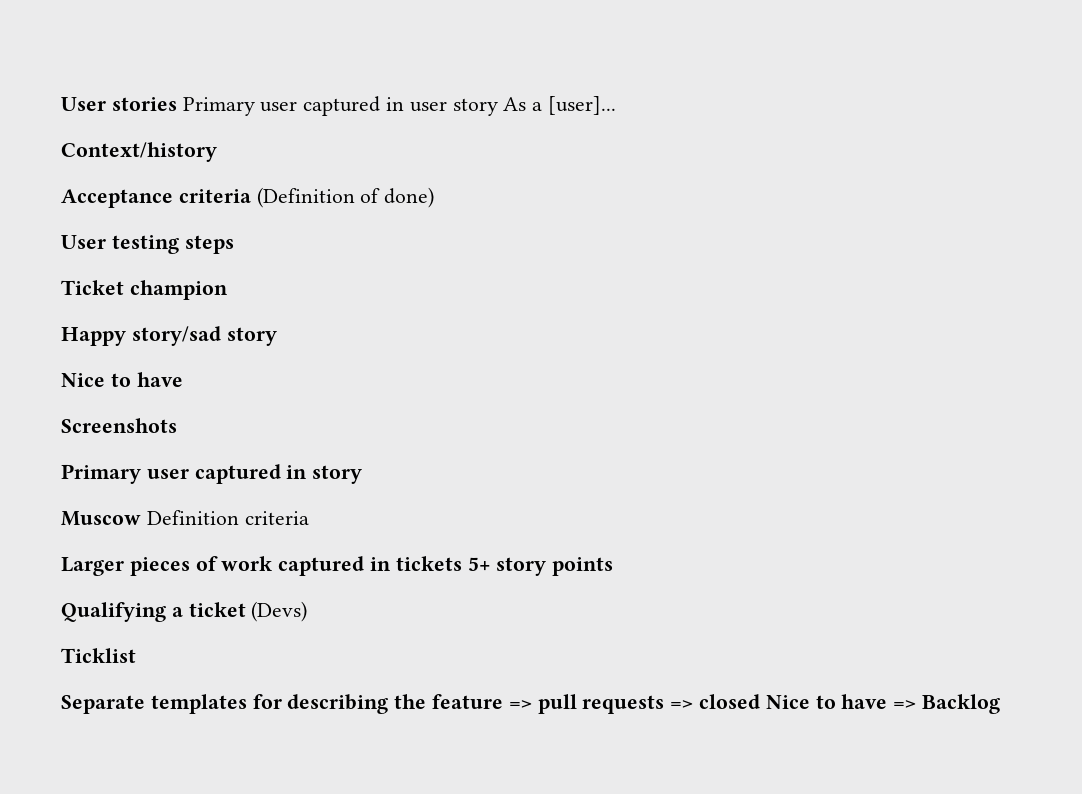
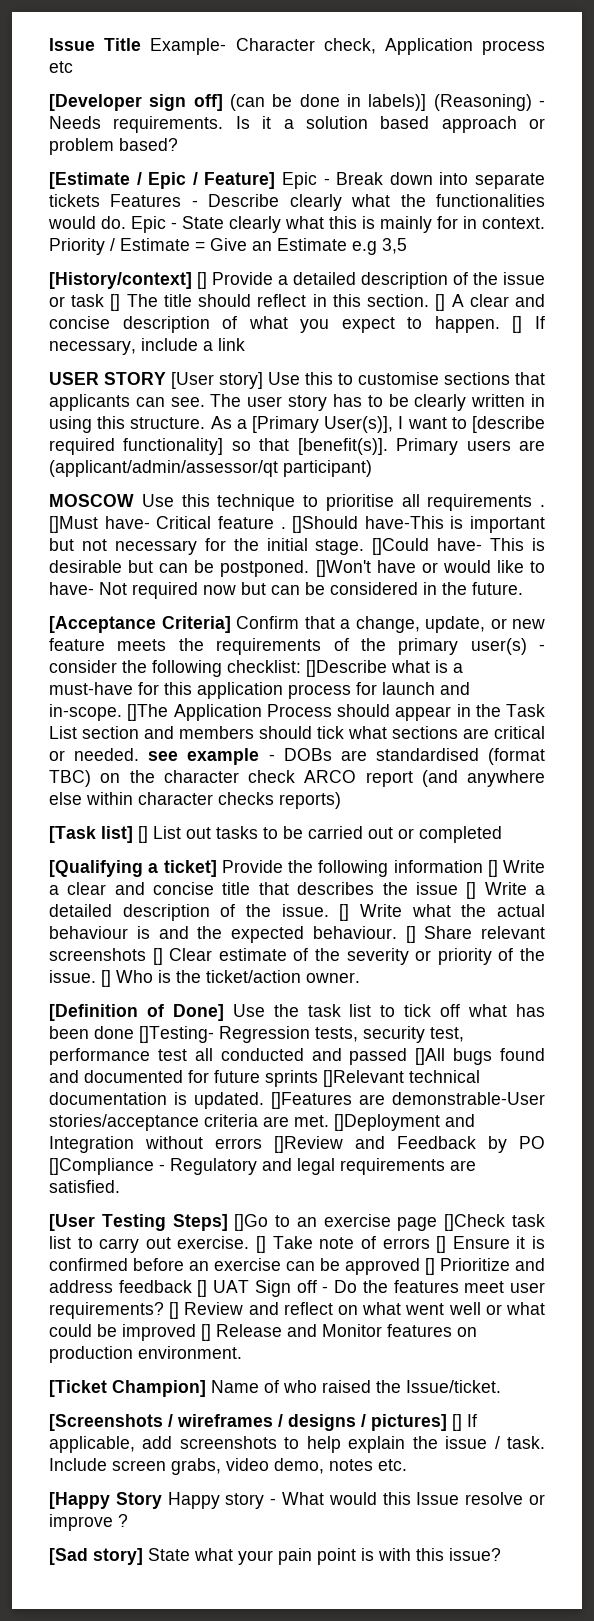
- User stories Primary user captured in user story As a [user]...
- Context/history
- Acceptance criteria (Definition of done)
- User testing steps
- Ticket champion
- Happy story/sad story
- Nice to have
- Screenshots
- Primary user captured in story
- Muscow Definition criteria
- Larger pieces of work captured in tickets 5+ story points
- Qualifying a ticket (Devs)
- Ticklist
- Separate templates for describing the feature => pull requests => closed Nice to have => Backlog
+ Issue Title Example- Character check, Application process etc
+ [Developer sign off] (can be done in labels)] (Reasoning) - Needs requirements. Is it a solution based approach or problem based?
+ [Estimate / Epic / Feature] Epic - Break down into separate tickets Features - Describe clearly what the functionalities would do. Epic - State clearly what this is mainly for in context. Priority / Estimate = Give an Estimate e.g 3,5
+ [History/context] [] Provide a detailed description of the issue or task [] The title should reflect in this section. [] A clear and concise description of what you expect to happen. [] If necessary, include a link
+ USER STORY [User story] Use this to customise sections that applicants can see. The user story has to be clearly written in using this structure. As a [Primary User(s)], I want to [describe required functionality] so that [benefit(s)]. Primary users are (applicant/admin/assessor/qt participant)
+ MOSCOW Use this technique to prioritise all requirements . []Must have- Critical feature . []Should have-This is important but not necessary for the initial stage. []Could have- This is desirable but can be postponed. []Won't have or would like to have- Not required now but can be considered in the future.
+ [Acceptance Criteria] Confirm that a change, update, or new feature meets the requirements of the primary user(s) - consider the following checklist: []Describe what is a must-have for this application process for launch and in-scope. []The Application Process should appear in the Task List section and members should tick what sections are critical or needed. see example - DOBs are standardised (format TBC) on the character check ARCO report (and anywhere else within character checks reports)
+ [Task list] [] List out tasks to be carried out or completed
+ [Qualifying a ticket] Provide the following information [] Write a clear and concise title that describes the issue [] Write a detailed description of the issue. [] Write what the actual behaviour is and the expected behaviour. [] Share relevant screenshots [] Clear estimate of the severity or priority of the issue. [] Who is the ticket/action owner.
+ [Definition of Done] Use the task list to tick off what has been done []Testing- Regression tests, security test, performance test all conducted and passed []All bugs found and documented for future sprints []Relevant technical documentation is updated. []Features are demonstrable-User stories/acceptance criteria are met. []Deployment and Integration without errors []Review and Feedback by PO []Compliance - Regulatory and legal requirements are satisfied.
+ [User Testing Steps] []Go to an exercise page []Check task list to carry out exercise. [] Take note of errors [] Ensure it is confirmed before an exercise can be approved [] Prioritize and address feedback [] UAT Sign off - Do the features meet user requirements? [] Review and reflect on what went well or what could be improved [] Release and Monitor features on production environment.
+ [Ticket Champion] Name of who raised the Issue/ticket.
+ [Screenshots / wireframes / designs / pictures] [] If applicable, add screenshots to help explain the issue / task. Include screen grabs, video demo, notes etc.
+ [Happy Story Happy story - What would this Issue resolve or improve ?
+ [Sad story] State what your pain point is with this issue?

